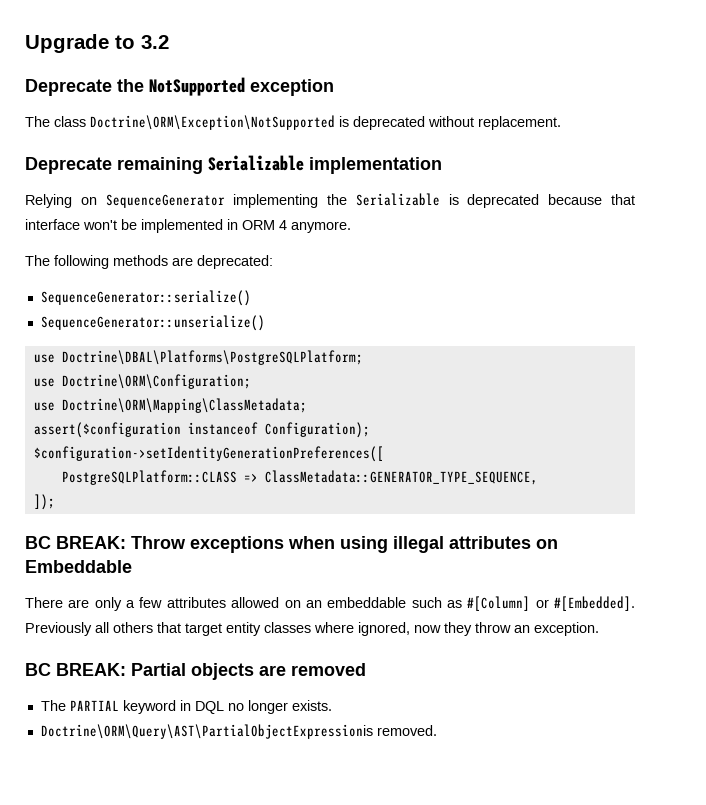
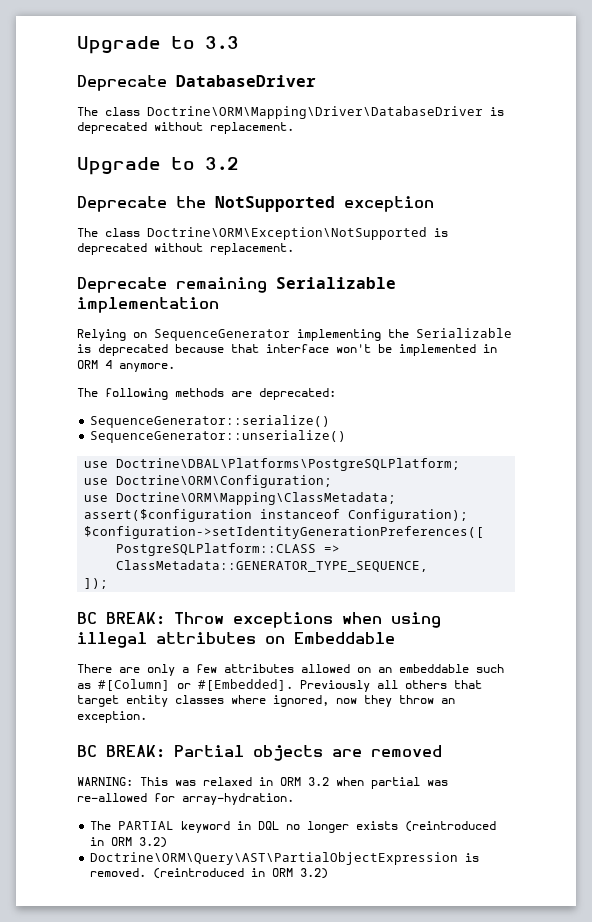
+ Upgrade to 3.3
+ Deprecate DatabaseDriver
+ The class Doctrine\ORM\Mapping\Driver\DatabaseDriver is deprecated without replacement.
+ WARNING: This was relaxed in ORM 3.2 when partial was re-allowed for array-hydration.
- The PARTIAL keyword in DQL no longer exists.
- Doctrine\ORM\Query\AST\PartialObjectExpressionis removed.
+ The PARTIAL keyword in DQL no longer exists (reintroduced in ORM 3.2)
+ Doctrine\ORM\Query\AST\PartialObjectExpression is removed. (reintroduced in ORM 3.2)

